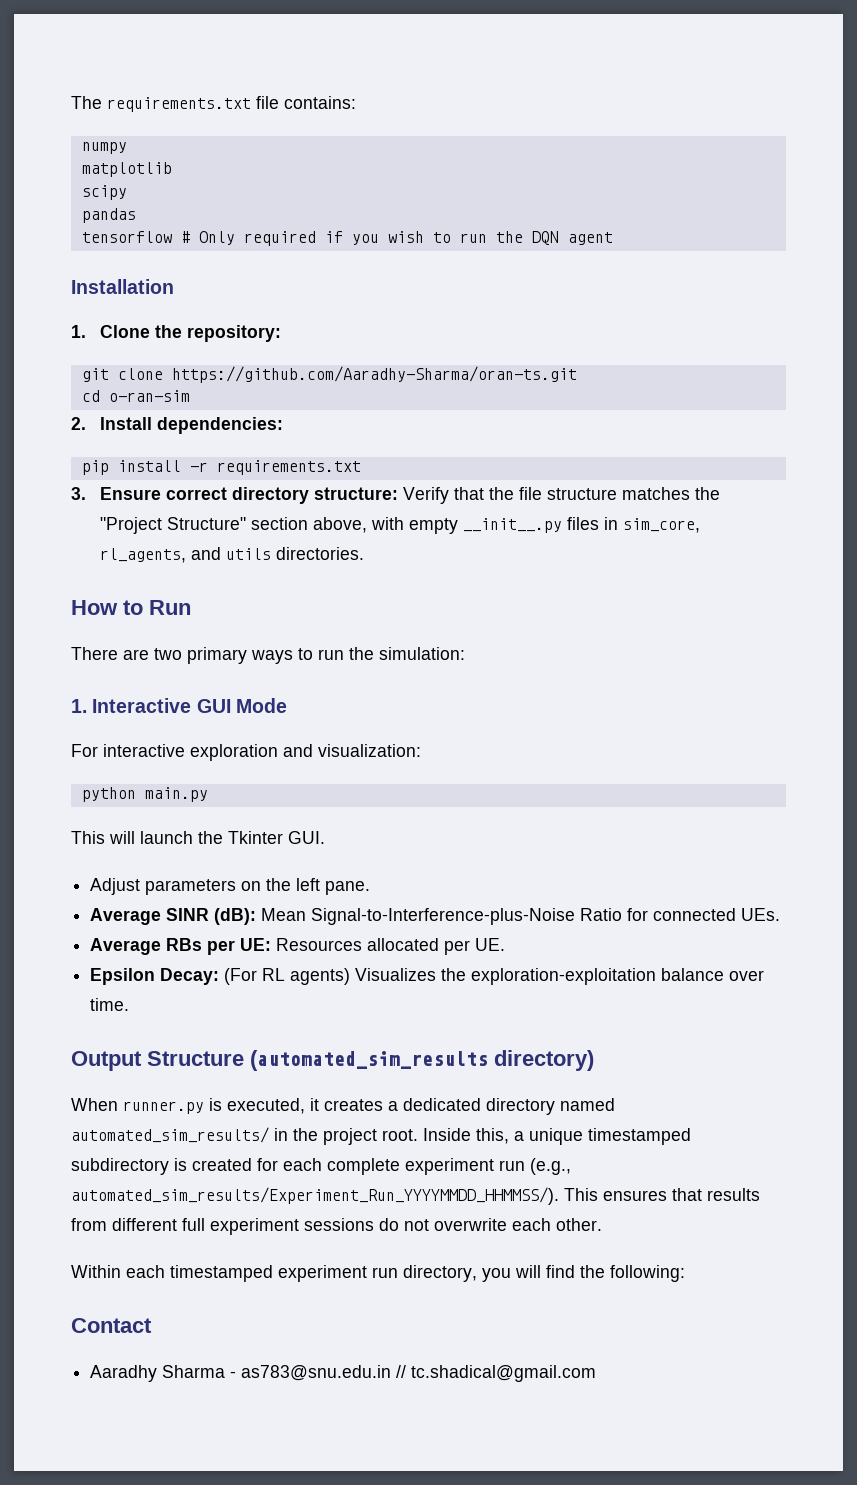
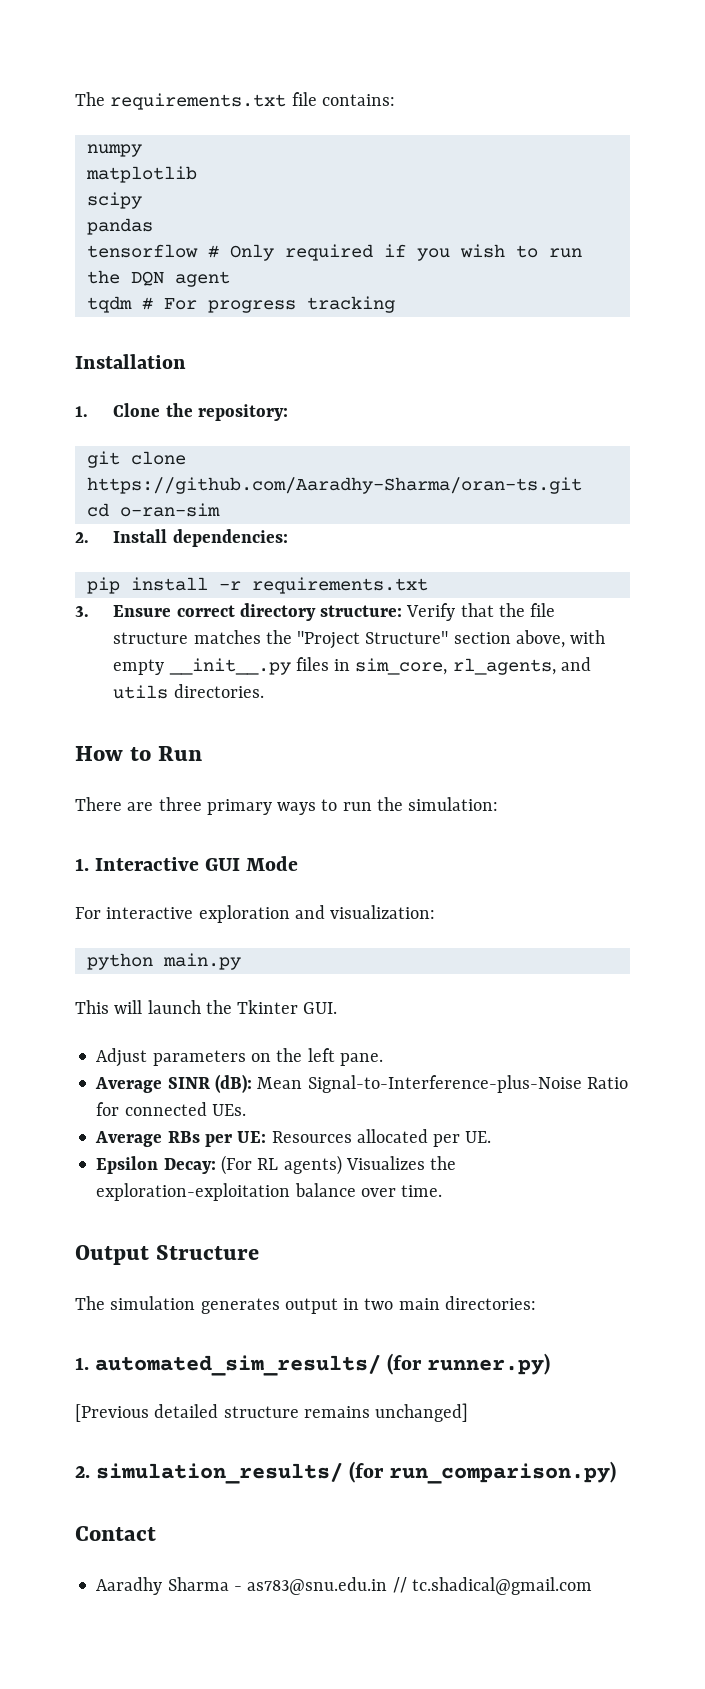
+ tqdm # For progress tracking
- There are two primary ways to run the simulation:
+ There are three primary ways to run the simulation:
- Output Structure (automated_sim_results directory)
- When runner.py is executed, it creates a dedicated directory named automated_sim_results/ in the project root. Inside this, a unique timestamped subdirectory is created for each complete experiment run (e.g., automated_sim_results/Experiment_Run_YYYYMMDD_HHMMSS/). This ensures that results from different full experiment sessions do not overwrite each other.
- Within each timestamped experiment run directory, you will find the following:
+ Output Structure
+ The simulation generates output in two main directories:
+ 1. automated_sim_results/ (for runner.py)
+ [Previous detailed structure remains unchanged]
+ 2. simulation_results/ (for run_comparison.py)

